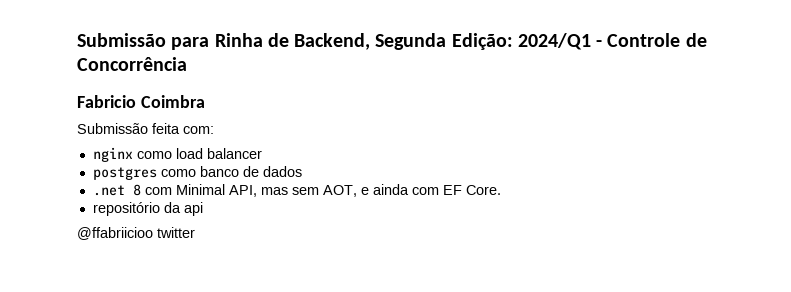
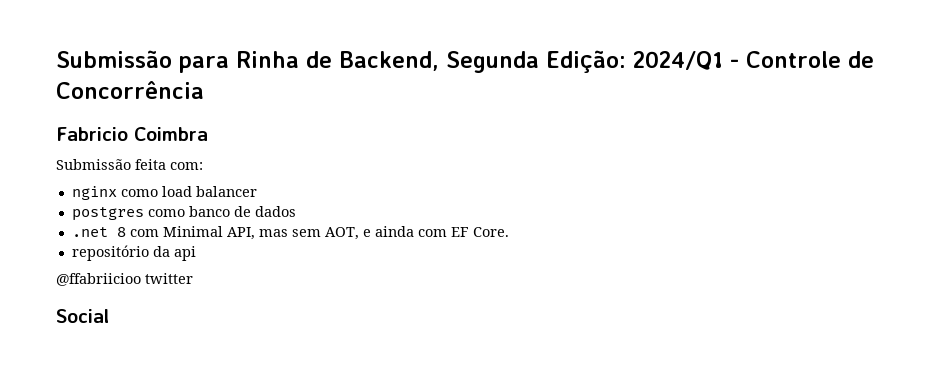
+ Social

